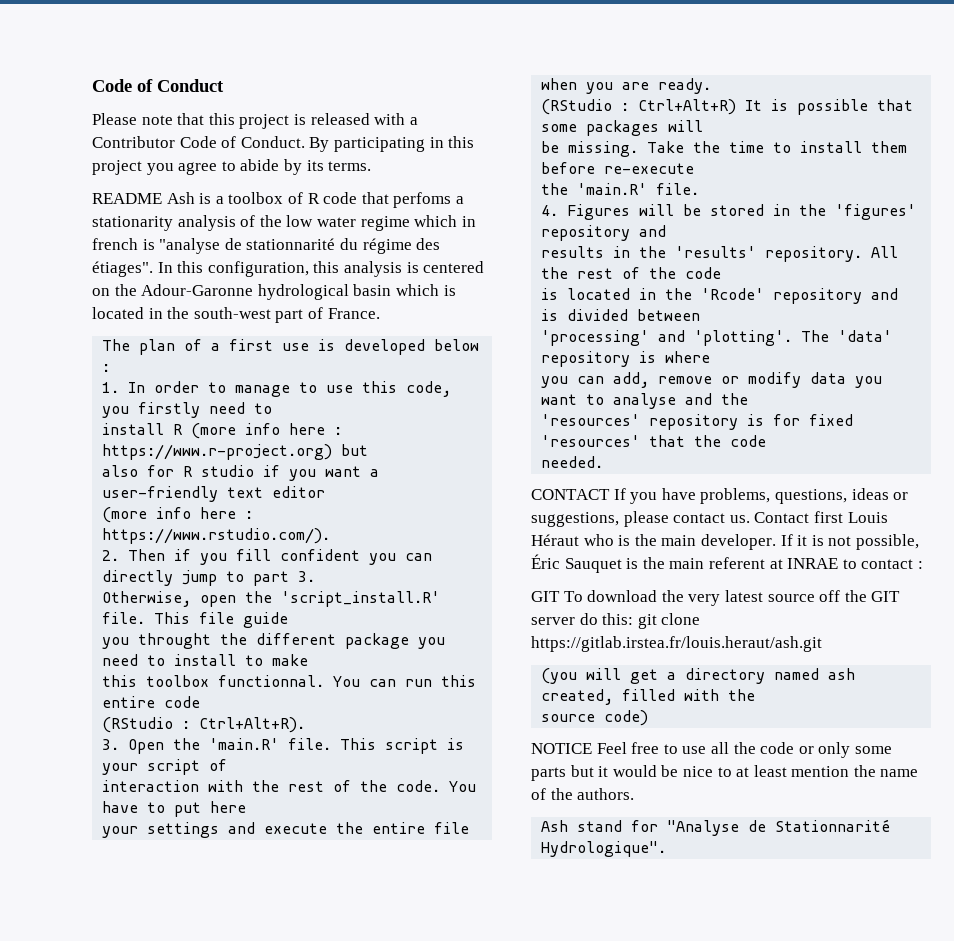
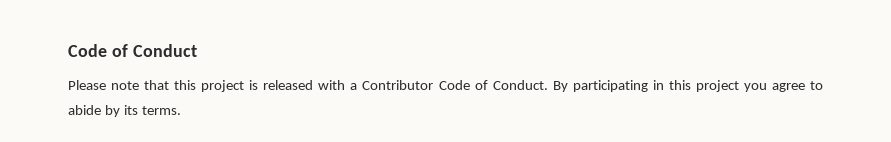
- README Ash is a toolbox of R code that perfoms a stationarity analysis of the low water regime which in french is "analyse de stationnarité du régime des étiages". In this configuration, this analysis is centered on the Adour-Garonne hydrological basin which is located in the south-west part of France.
- The plan of a first use is developed below :
- 1. In order to manage to use this code, you firstly need to
- install R (more info here : https://www.r-project.org) but
- also for R studio if you want a user-friendly text editor
- (more info here : https://www.rstudio.com/).
- 2. Then if you fill confident you can directly jump to part 3.
- Otherwise, open the 'script_install.R' file. This file guide
- you throught the different package you need to install to make
- this toolbox functionnal. You can run this entire code
- (RStudio : Ctrl+Alt+R).
- 3. Open the 'main.R' file. This script is your script of
- interaction with the rest of the code. You have to put here
- your settings and execute the entire file when you are ready.
- (RStudio : Ctrl+Alt+R) It is possible that some packages will
- be missing. Take the time to install them before re-execute
- the 'main.R' file.
- 4. Figures will be stored in the 'figures' repository and
- results in the 'results' repository. All the rest of the code
- is located in the 'Rcode' repository and is divided between
- 'processing' and 'plotting'. The 'data' repository is where
- you can add, remove or modify data you want to analyse and the
- 'resources' repository is for fixed 'resources' that the code
- needed.
- CONTACT If you have problems, questions, ideas or suggestions, please contact us. Contact first Louis Héraut who is the main developer. If it is not possible, Éric Sauquet is the main referent at INRAE to contact :
- GIT To download the very latest source off the GIT server do this: git clone https://gitlab.irstea.fr/louis.heraut/ash.git
- (you will get a directory named ash created, filled with the
- source code)
- NOTICE Feel free to use all the code or only some parts but it would be nice to at least mention the name of the authors.
- Ash stand for "Analyse de Stationnarité Hydrologique".

